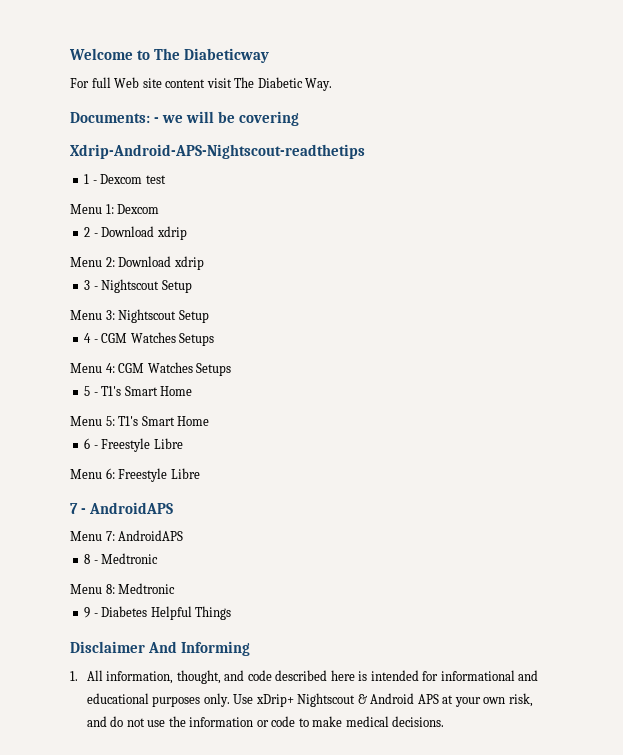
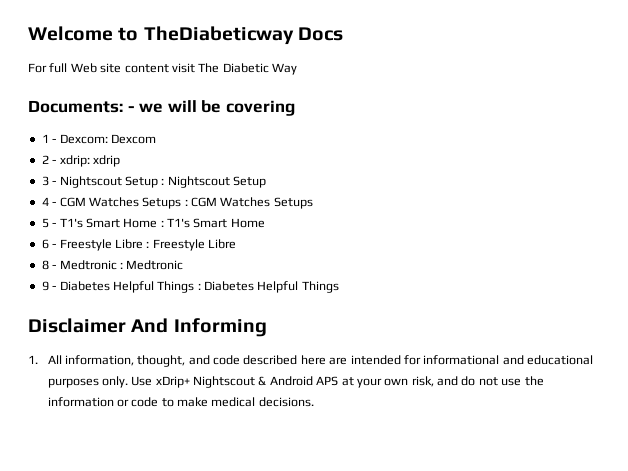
- Welcome to The Diabeticway
+ Welcome to TheDiabeticway Docs
- For full Web site content visit The Diabetic Way.
+ For full Web site content visit The Diabetic Way
- Xdrip-Android-APS-Nightscout-readthetips
- 1 - Dexcom test
- Menu 1: Dexcom
+ 1 - Dexcom: Dexcom
- 2 - Download xdrip
- Menu 2: Download xdrip
+ 2 - xdrip: xdrip
- 3 - Nightscout Setup
- Menu 3: Nightscout Setup
+ 3 - Nightscout Setup : Nightscout Setup
- 4 - CGM Watches Setups
- Menu 4: CGM Watches Setups
+ 4 - CGM Watches Setups : CGM Watches Setups
- 5 - T1's Smart Home
- Menu 5: T1's Smart Home
+ 5 - T1's Smart Home : T1's Smart Home
- 6 - Freestyle Libre
- Menu 6: Freestyle Libre
- 7 - AndroidAPS
- Menu 7: AndroidAPS
+ 6 - Freestyle Libre : Freestyle Libre
- 8 - Medtronic
- Menu 8: Medtronic
+ 8 - Medtronic : Medtronic
- 9 - Diabetes Helpful Things
+ 9 - Diabetes Helpful Things : Diabetes Helpful Things
- 1. All information, thought, and code described here is intended for informational and educational purposes only.
+ 1. All information, thought, and code described here are intended for informational and educational purposes only.

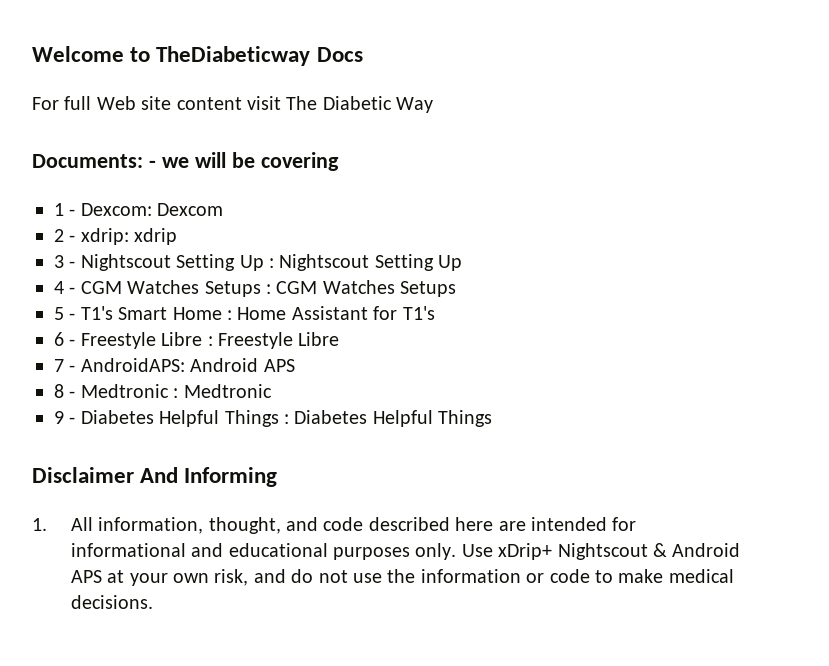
- 3 - Nightscout Setup : Nightscout Setup
+ 3 - Nightscout Setting Up : Nightscout Setting Up
- 5 - T1's Smart Home : T1's Smart Home
+ 5 - T1's Smart Home : Home Assistant for T1's
+ 7 - AndroidAPS: Android APS

